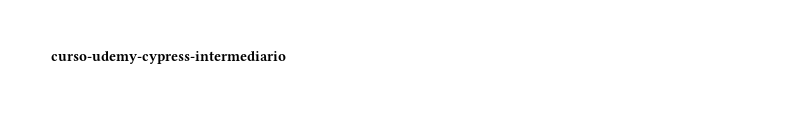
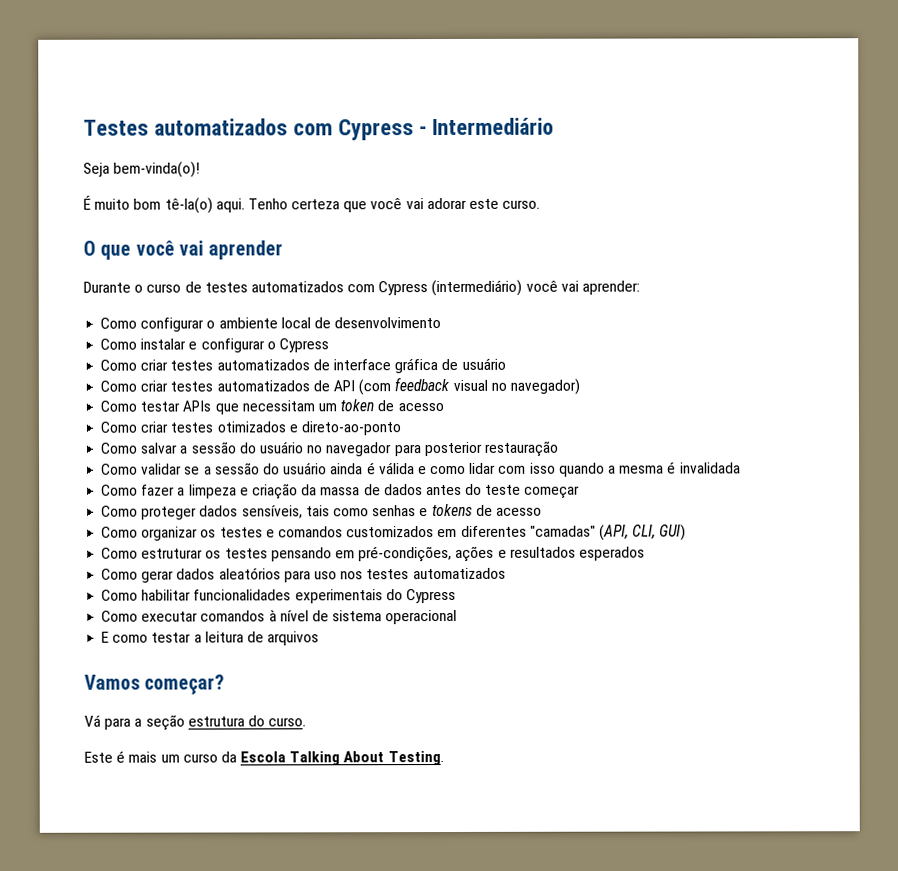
- curso-udemy-cypress-intermediario
+ Testes automatizados com Cypress - Intermediário
+ Seja bem-vinda(o)!
+ É muito bom tê-la(o) aqui. Tenho certeza que você vai adorar este curso.
+ O que você vai aprender
+ Durante o curso de testes automatizados com Cypress (intermediário) você vai aprender:
+ Como configurar o ambiente local de desenvolvimento
+ Como instalar e configurar o Cypress
+ Como criar testes automatizados de interface gráfica de usuário
+ Como criar testes automatizados de API (com feedback visual no navegador)
+ Como testar APIs que necessitam um token de acesso
+ Como criar testes otimizados e direto-ao-ponto
+ Como salvar a sessão do usuário no navegador para posterior restauração
+ Como validar se a sessão do usuário ainda é válida e como lidar com isso quando a mesma é invalidada
+ Como fazer a limpeza e criação da massa de dados antes do teste começar
+ Como proteger dados sensíveis, tais como senhas e tokens de acesso
+ Como organizar os testes e comandos customizados em diferentes "camadas" (API, CLI, GUI)
+ Como estruturar os testes pensando em pré-condições, ações e resultados esperados
+ Como gerar dados aleatórios para uso nos testes automatizados
+ Como habilitar funcionalidades experimentais do Cypress
+ Como executar comandos à nível de sistema operacional
+ E como testar a leitura de arquivos
+ Vamos começar?
+ Vá para a seção estrutura do curso.
+ Este é mais um curso da Escola Talking About Testing.

